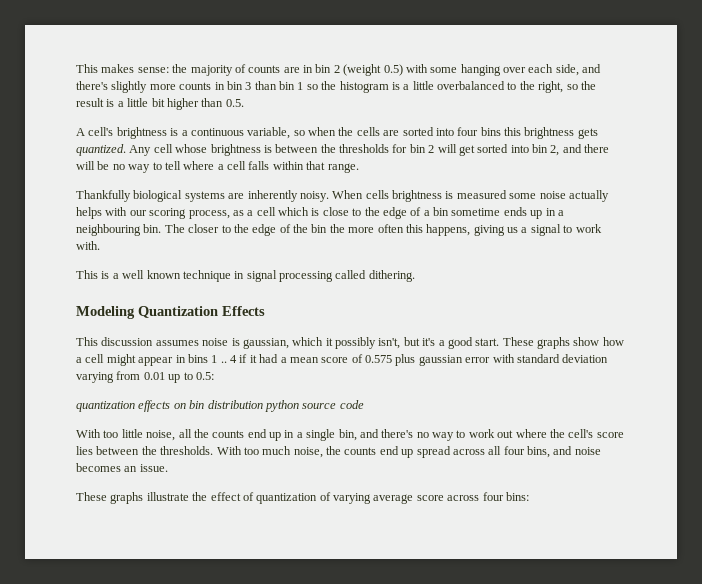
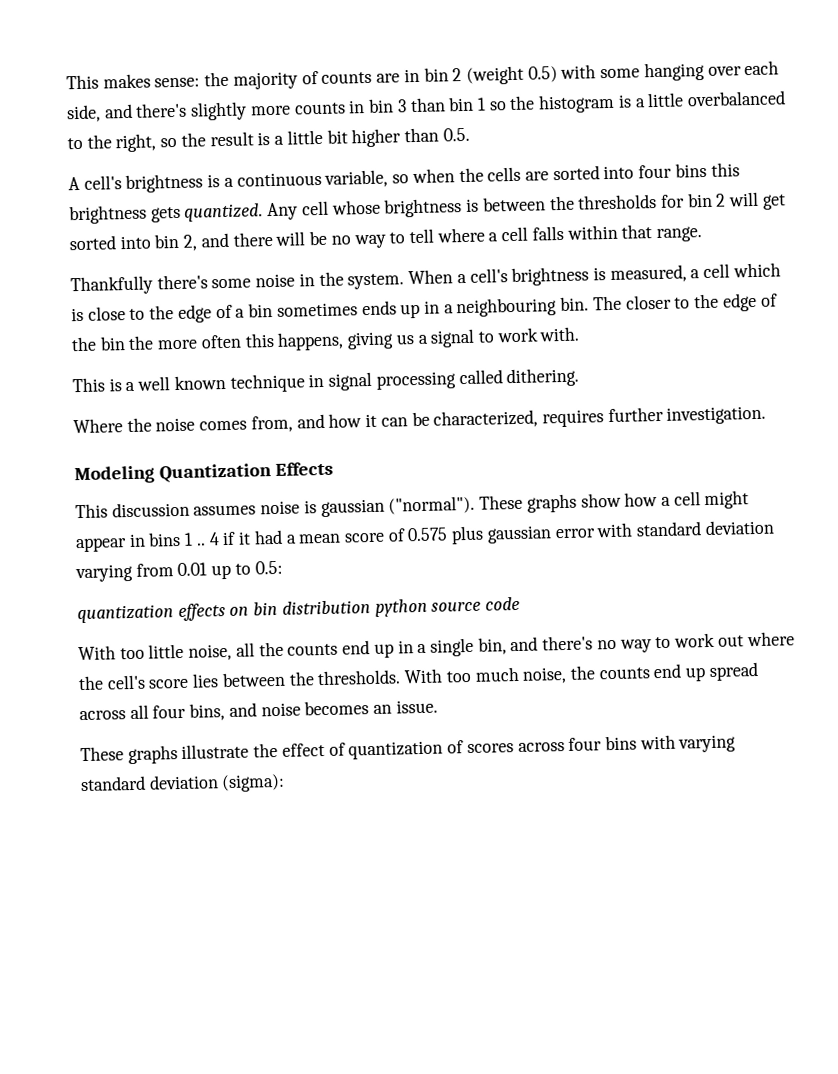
- Thankfully biological systems are inherently noisy. When cells brightness is measured some noise actually helps with our scoring process, as a cell which is close to the edge of a bin sometime ends up in a neighbouring bin.
+ Thankfully there's some noise in the system. When a cell's brightness is measured, a cell which is close to the edge of a bin sometimes ends up in a neighbouring bin.
+ Where the noise comes from, and how it can be characterized, requires further investigation.
- This discussion assumes noise is gaussian, which it possibly isn't, but it's a good start.
+ This discussion assumes noise is gaussian ("normal").
- These graphs illustrate the effect of quantization of varying average score across four bins:
+ These graphs illustrate the effect of quantization of scores across four bins with varying standard deviation (sigma):

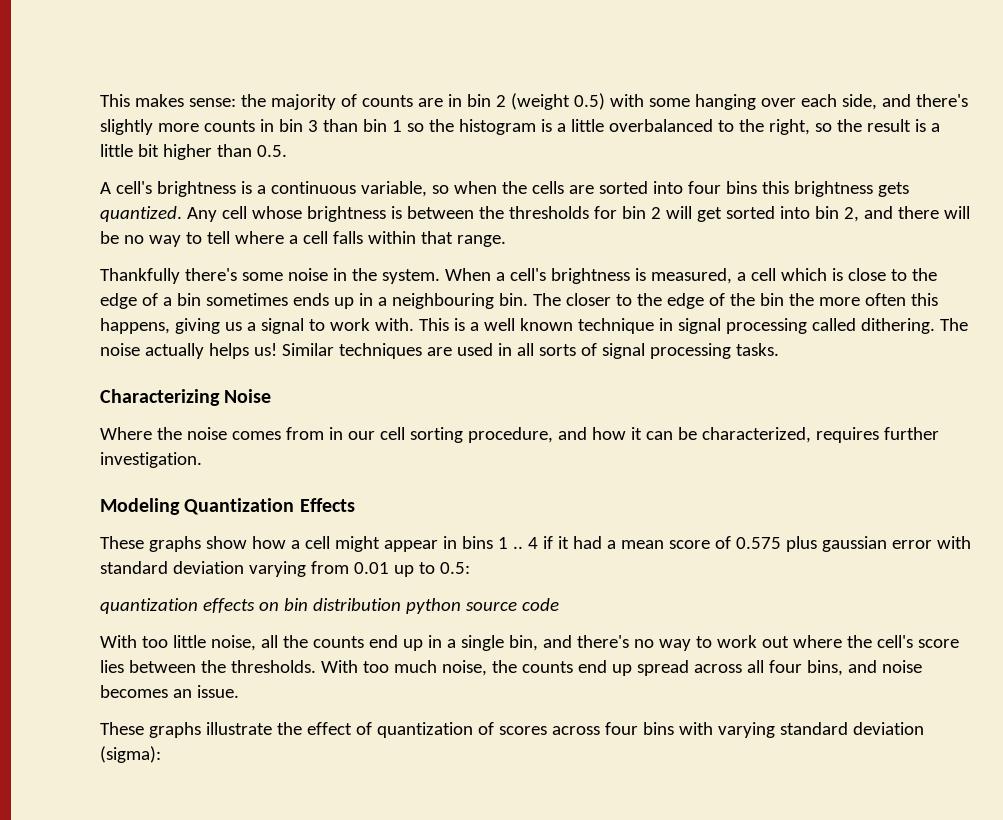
- The closer to the edge of the bin the more often this happens, giving us a signal to work with.
- This is a well known technique in signal processing called dithering.
- Where the noise comes from, and how it can be characterized, requires further investigation.
+ The closer to the edge of the bin the more often this happens, giving us a signal to work with. This is a well known technique in signal processing called dithering. The noise actually helps us! Similar techniques are used in all sorts of signal processing tasks.
+ Characterizing Noise
+ Where the noise comes from in our cell sorting procedure, and how it can be characterized, requires further investigation.
- This discussion assumes noise is gaussian ("normal").

